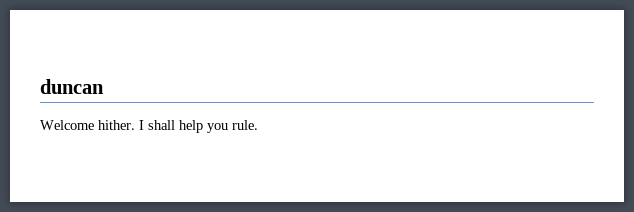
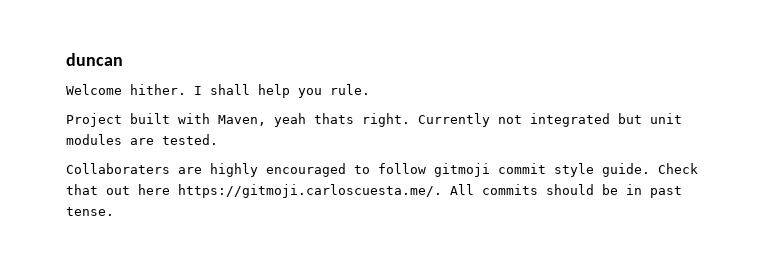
+ Project built with Maven, yeah thats right. Currently not integrated but unit modules are tested.
+ Collaboraters are highly encouraged to follow gitmoji commit style guide. Check that out here https://gitmoji.carloscuesta.me/. All commits should be in past tense.

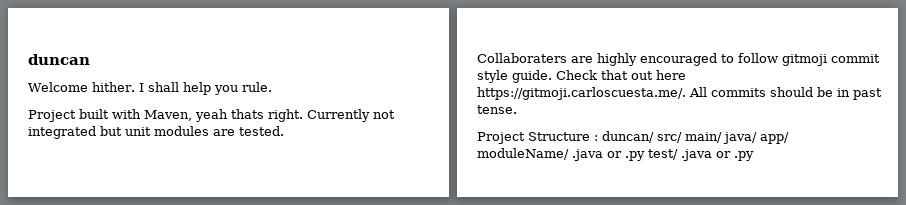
+ Project Structure : duncan/ src/ main/ java/ app/ moduleName/ .java or .py test/ .java or .py

